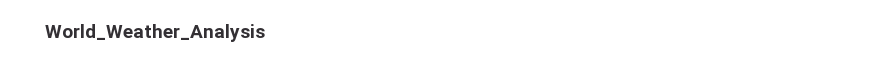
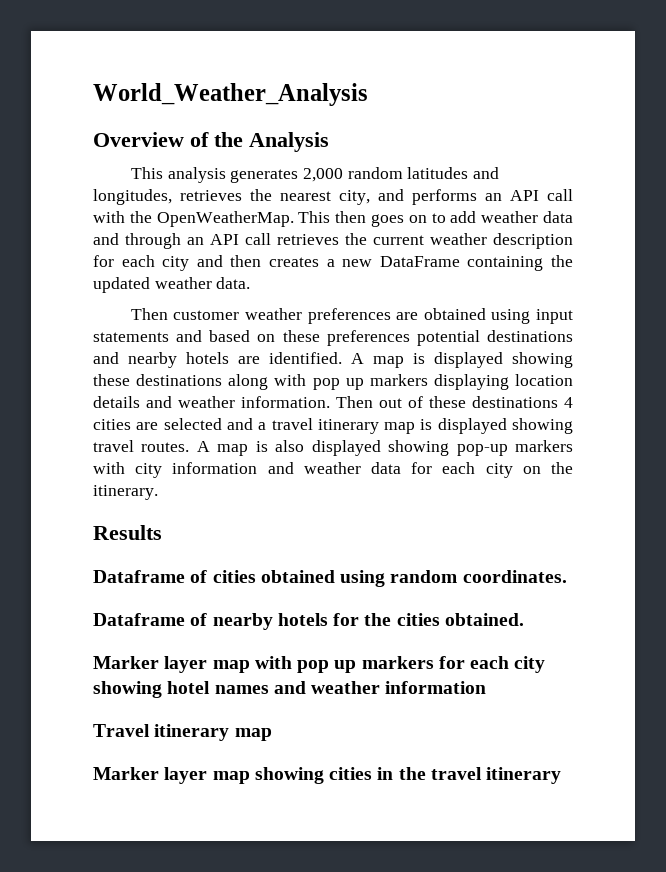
+ Overview of the Analysis
+ This analysis generates 2,000 random latitudes and longitudes, retrieves the nearest city, and performs an API call with the OpenWeatherMap. This then goes on to add weather data and through an API call retrieves the current weather description for each city and then creates a new DataFrame containing the updated weather data.
+ Then customer weather preferences are obtained using input statements and based on these preferences potential destinations and nearby hotels are identified. A map is displayed showing these destinations along with pop up markers displaying location details and weather information. Then out of these destinations 4 cities are selected and a travel itinerary map is displayed showing travel routes. A map is also displayed showing pop-up markers with city information and weather data for each city on the itinerary.
+ Results
+ Dataframe of cities obtained using random coordinates.
+ Dataframe of nearby hotels for the cities obtained.
+ Marker layer map with pop up markers for each city showing hotel names and weather information
+ Travel itinerary map
+ Marker layer map showing cities in the travel itinerary

